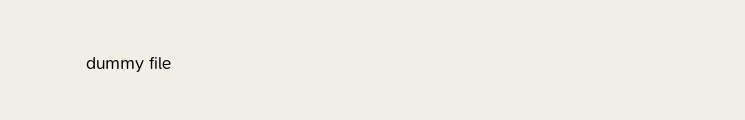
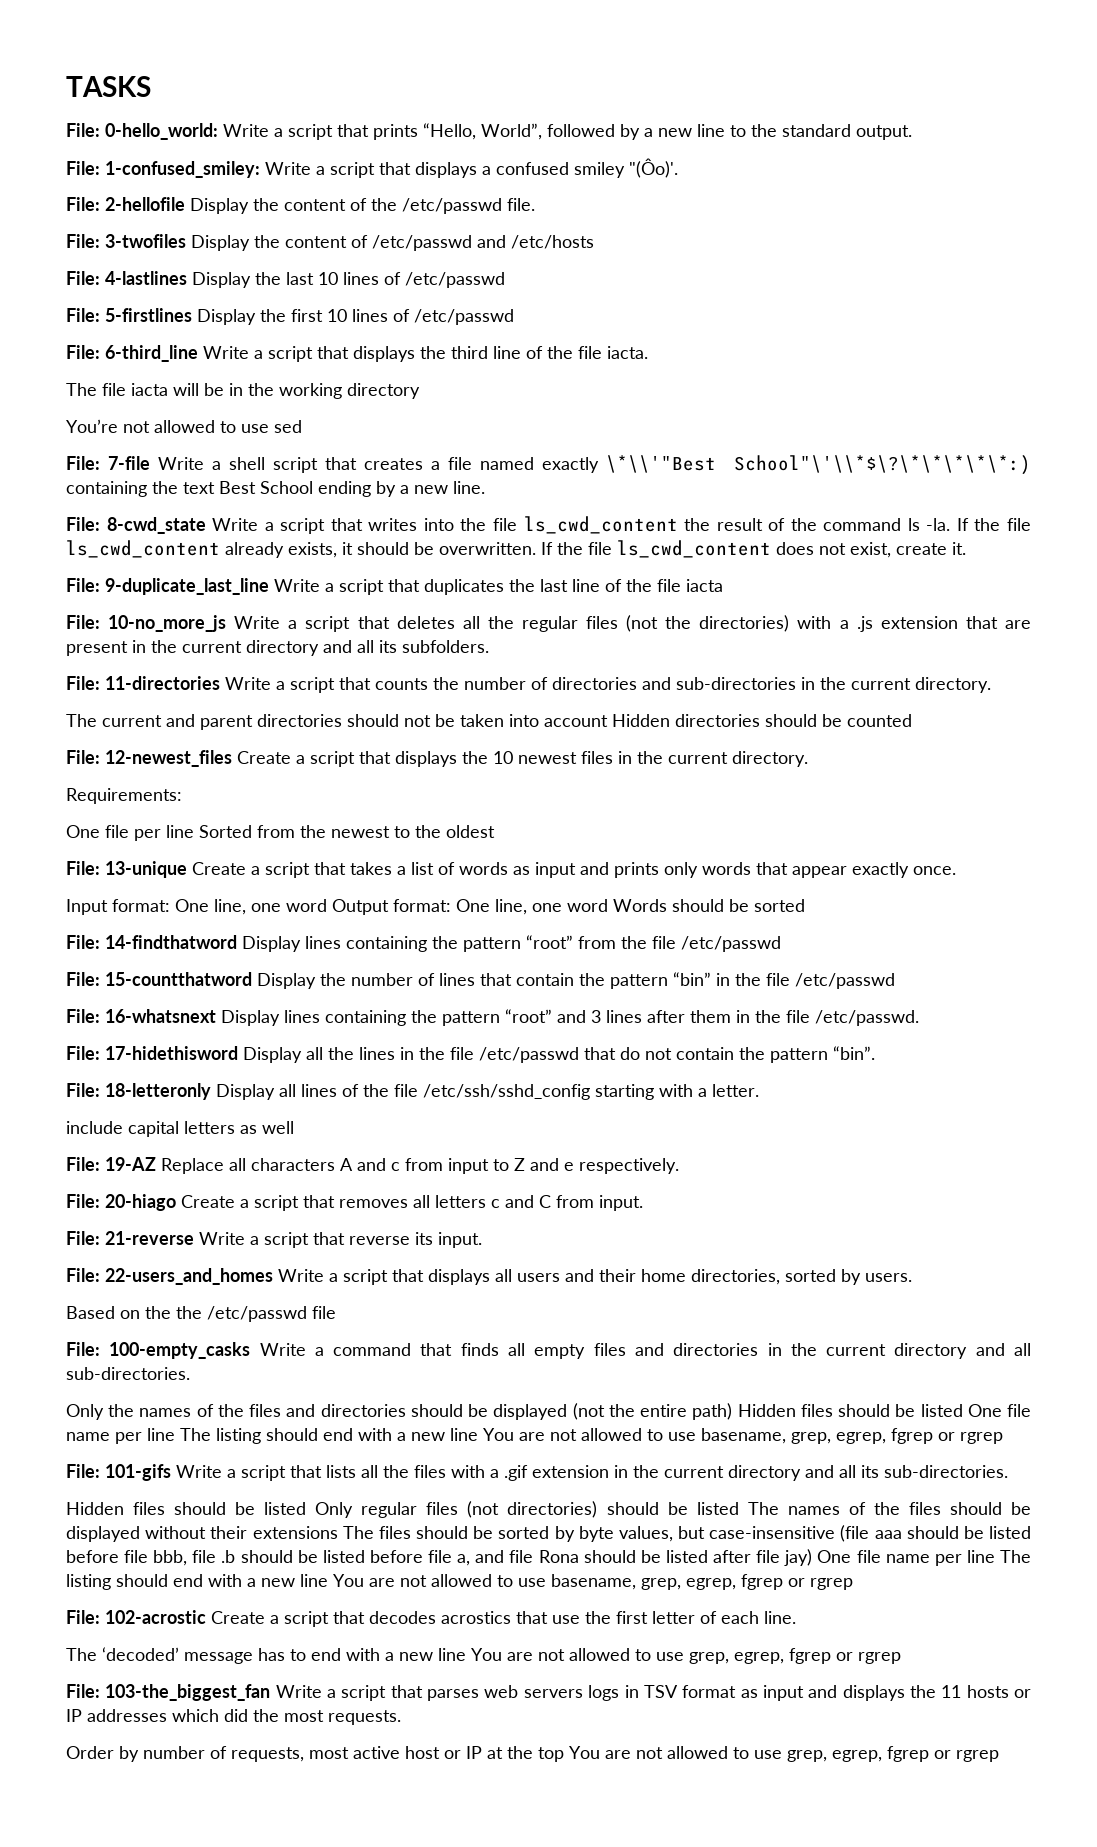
- dummy file
+ TASKS
+ File: 0-hello_world: Write a script that prints “Hello, World”, followed by a new line to the standard output.
+ File: 1-confused_smiley: Write a script that displays a confused smiley "(Ôo)'.
+ File: 2-hellofile Display the content of the /etc/passwd file.
+ File: 3-twofiles Display the content of /etc/passwd and /etc/hosts
+ File: 4-lastlines Display the last 10 lines of /etc/passwd
+ File: 5-firstlines Display the first 10 lines of /etc/passwd
+ File: 6-third_line Write a script that displays the third line of the file iacta.
+ The file iacta will be in the working directory
+ You’re not allowed to use sed
+ File: 7-file Write a shell script that creates a file named exactly \*\\'"Best School"\'\\*$\?\*\*\*\*\*:) containing the text Best School ending by a new line.
+ File: 8-cwd_state Write a script that writes into the file ls_cwd_content the result of the command ls -la. If the file ls_cwd_content already exists, it should be overwritten. If the file ls_cwd_content does not exist, create it.
+ File: 9-duplicate_last_line Write a script that duplicates the last line of the file iacta
+ File: 10-no_more_js Write a script that deletes all the regular files (not the directories) with a .js extension that are present in the current directory and all its subfolders.
+ File: 11-directories Write a script that counts the number of directories and sub-directories in the current directory.
+ The current and parent directories should not be taken into account Hidden directories should be counted
+ File: 12-newest_files Create a script that displays the 10 newest files in the current directory.
+ Requirements:
+ One file per line Sorted from the newest to the oldest
+ File: 13-unique Create a script that takes a list of words as input and prints only words that appear exactly once.
+ Input format: One line, one word Output format: One line, one word Words should be sorted
+ File: 14-findthatword Display lines containing the pattern “root” from the file /etc/passwd
+ File: 15-countthatword Display the number of lines that contain the pattern “bin” in the file /etc/passwd
+ File: 16-whatsnext Display lines containing the pattern “root” and 3 lines after them in the file /etc/passwd.
+ File: 17-hidethisword Display all the lines in the file /etc/passwd that do not contain the pattern “bin”.
+ File: 18-letteronly Display all lines of the file /etc/ssh/sshd_config starting with a letter.
+ include capital letters as well
+ File: 19-AZ Replace all characters A and c from input to Z and e respectively.
+ File: 20-hiago Create a script that removes all letters c and C from input.
+ File: 21-reverse Write a script that reverse its input.
+ File: 22-users_and_homes Write a script that displays all users and their home directories, sorted by users.
+ Based on the the /etc/passwd file
+ File: 100-empty_casks Write a command that finds all empty files and directories in the current directory and all sub-directories.
+ Only the names of the files and directories should be displayed (not the entire path) Hidden files should be listed One file name per line The listing should end with a new line You are not allowed to use basename, grep, egrep, fgrep or rgrep
+ File: 101-gifs Write a script that lists all the files with a .gif extension in the current directory and all its sub-directories.
+ Hidden files should be listed Only regular files (not directories) should be listed The names of the files should be displayed without their extensions The files should be sorted by byte values, but case-insensitive (file aaa should be listed before file bbb, file .b should be listed before file a, and file Rona should be listed after file jay) One file name per line The listing should end with a new line You are not allowed to use basename, grep, egrep, fgrep or rgrep
+ File: 102-acrostic Create a script that decodes acrostics that use the first letter of each line.
+ The ‘decoded’ message has to end with a new line You are not allowed to use grep, egrep, fgrep or rgrep
+ File: 103-the_biggest_fan Write a script that parses web servers logs in TSV format as input and displays the 11 hosts or IP addresses which did the most requests.
+ Order by number of requests, most active host or IP at the top You are not allowed to use grep, egrep, fgrep or rgrep

